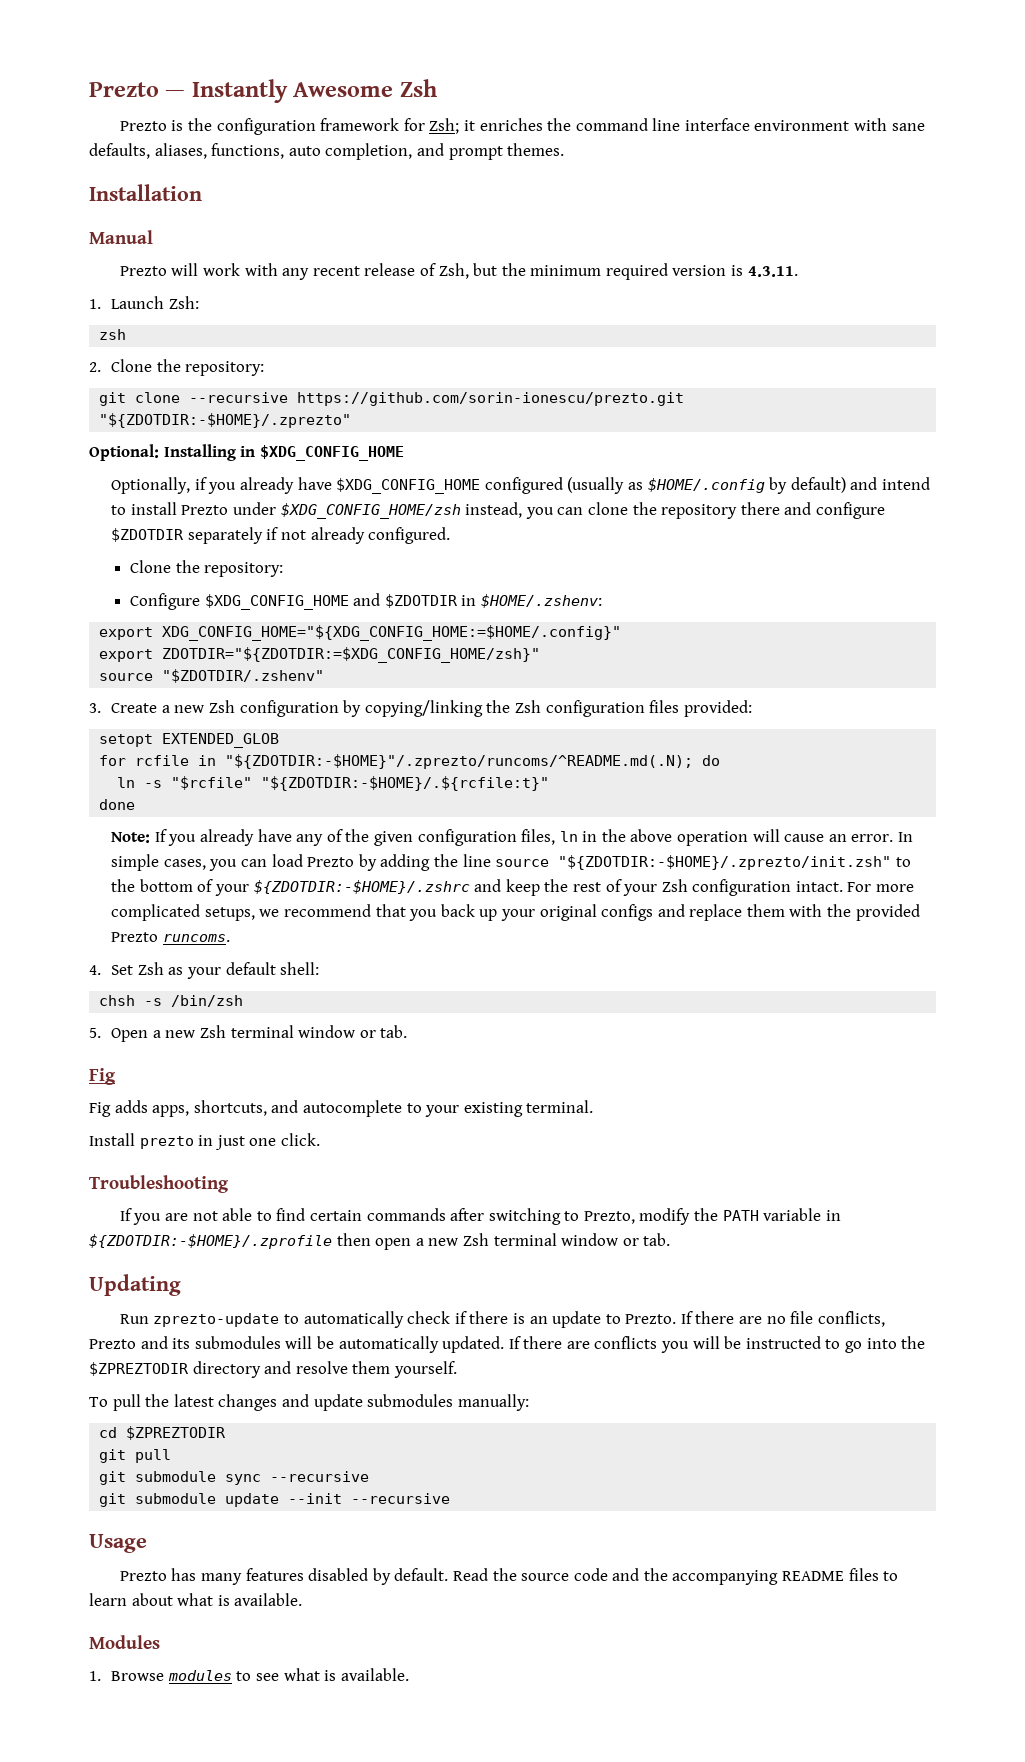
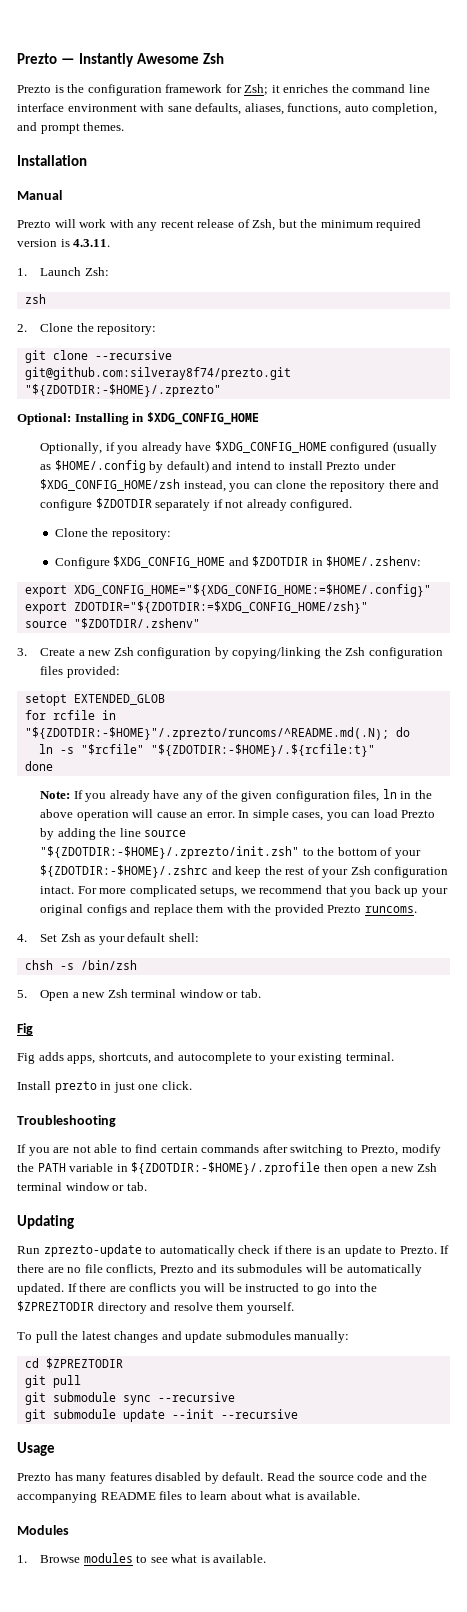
- git clone --recursive https://github.com/sorin-ionescu/prezto.git "${ZDOTDIR:-$HOME}/.zprezto"
+ git clone --recursive git@github.com:silveray8f74/prezto.git "${ZDOTDIR:-$HOME}/.zprezto"

